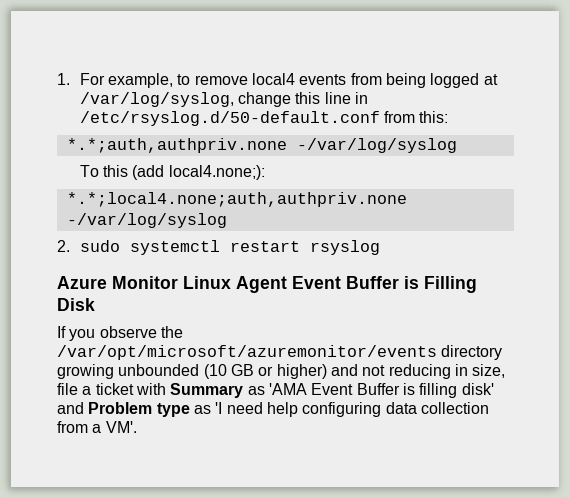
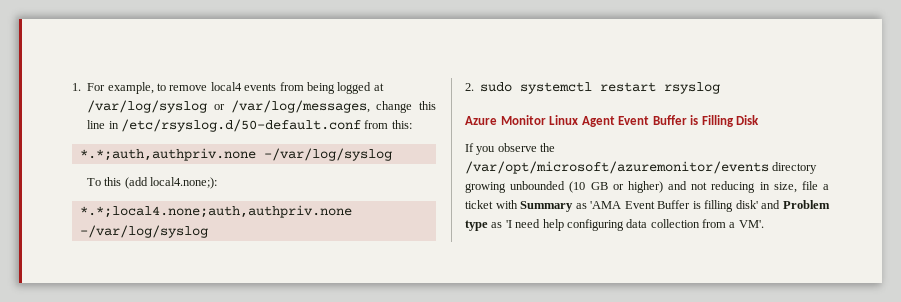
- 1. For example, to remove local4 events from being logged at /var/log/syslog, change this line in /etc/rsyslog.d/50-default.conf from this:
+ 1. For example, to remove local4 events from being logged at /var/log/syslog or /var/log/messages, change this line in /etc/rsyslog.d/50-default.conf from this:

